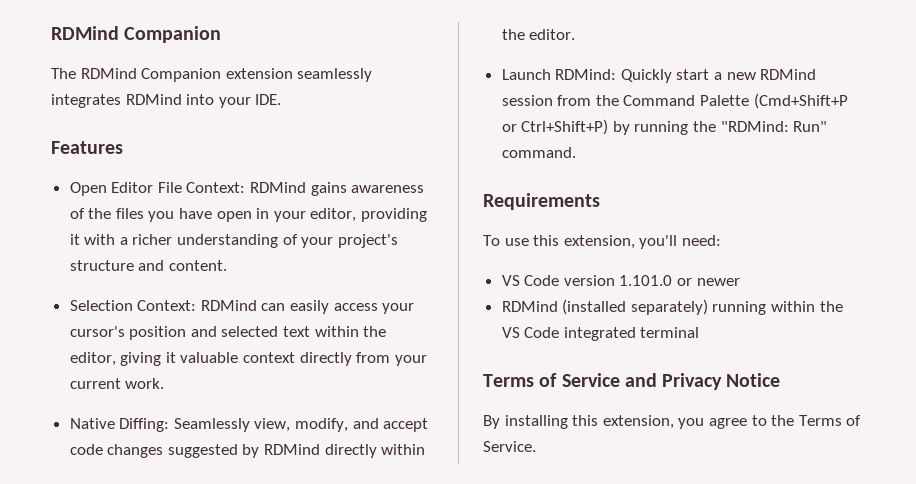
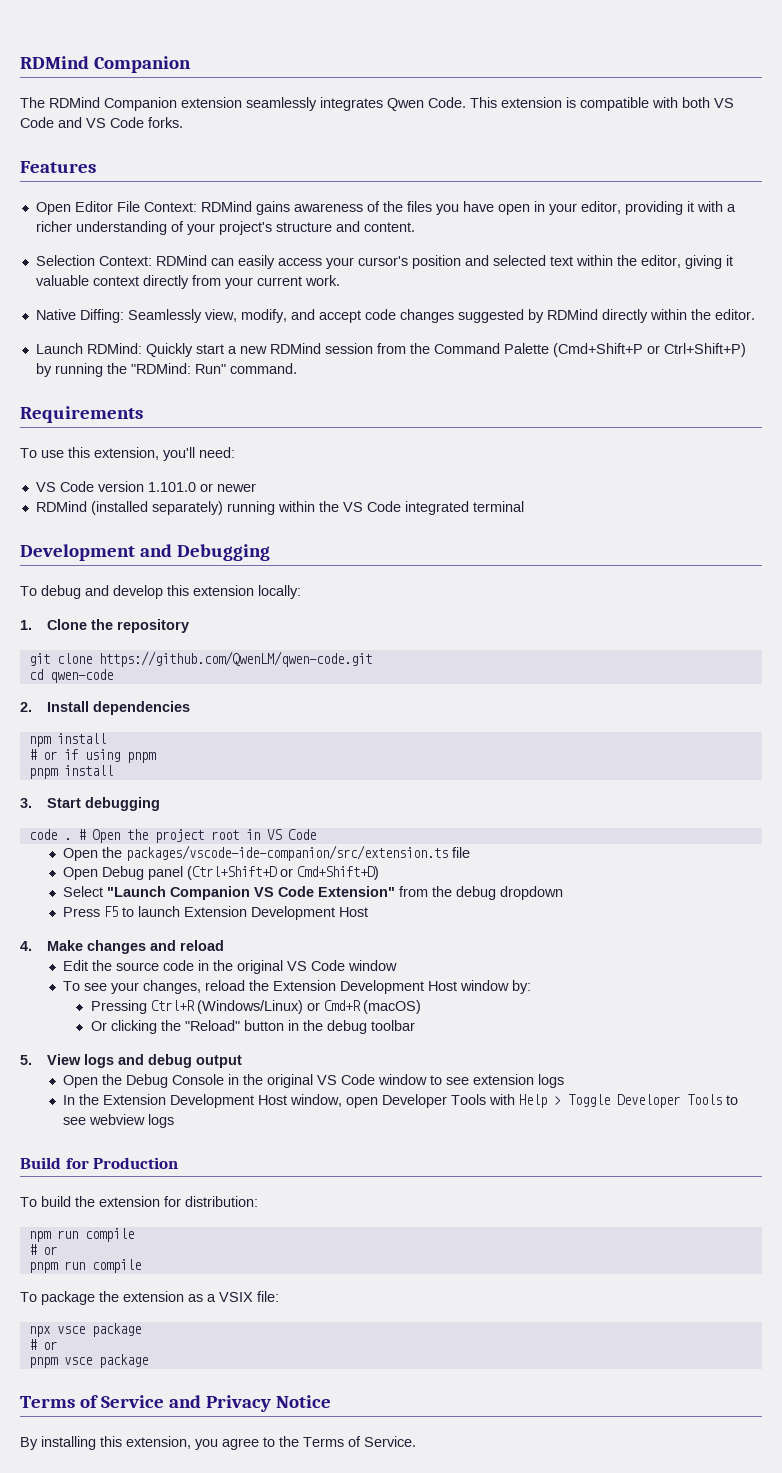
- The RDMind Companion extension seamlessly integrates RDMind into your IDE.
+ The RDMind Companion extension seamlessly integrates Qwen Code. This extension is compatible with both VS Code and VS Code forks.
+ Development and Debugging
+ To debug and develop this extension locally:
+ 1. Clone the repository
+ git clone https://github.com/QwenLM/qwen-code.git
+ cd qwen-code
+ 2. Install dependencies
+ npm install
+ # or if using pnpm
+ pnpm install
+ 3. Start debugging
+ code . # Open the project root in VS Code
+ Open the packages/vscode-ide-companion/src/extension.ts file
+ Open Debug panel (Ctrl+Shift+D or Cmd+Shift+D)
+ Select "Launch Companion VS Code Extension" from the debug dropdown
+ Press F5 to launch Extension Development Host
+ 4. Make changes and reload
+ Edit the source code in the original VS Code window
+ To see your changes, reload the Extension Development Host window by:
+ Pressing Ctrl+R (Windows/Linux) or Cmd+R (macOS)
+ Or clicking the "Reload" button in the debug toolbar
+ 5. View logs and debug output
+ Open the Debug Console in the original VS Code window to see extension logs
+ In the Extension Development Host window, open Developer Tools with Help > Toggle Developer Tools to see webview logs
+ Build for Production
+ To build the extension for distribution:
+ npm run compile
+ # or
+ pnpm run compile
+ To package the extension as a VSIX file:
+ npx vsce package
+ # or
+ pnpm vsce package

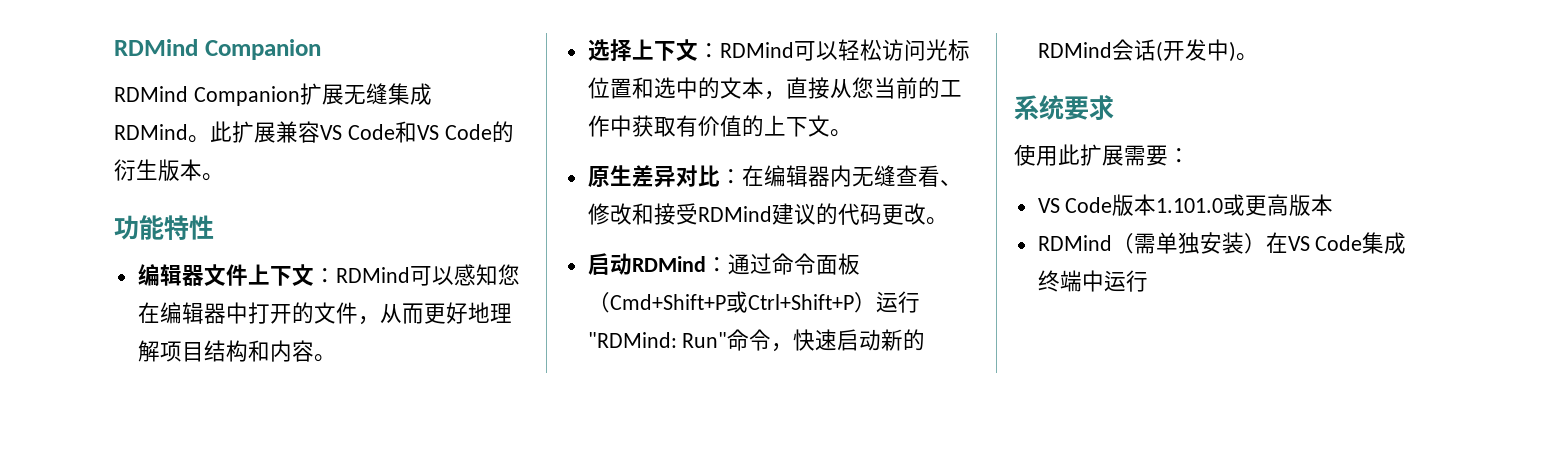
- The RDMind Companion extension seamlessly integrates Qwen Code. This extension is compatible with both VS Code and VS Code forks.
- Features
- Open Editor File Context: RDMind gains awareness of the files you have open in your editor, providing it with a richer understanding of your project's structure and content.
- Selection Context: RDMind can easily access your cursor's position and selected text within the editor, giving it valuable context directly from your current work.
- Native Diffing: Seamlessly view, modify, and accept code changes suggested by RDMind directly within the editor.
- Launch RDMind: Quickly start a new RDMind session from the Command Palette (Cmd+Shift+P or Ctrl+Shift+P) by running the "RDMind: Run" command.
- Requirements
- To use this extension, you'll need:
- VS Code version 1.101.0 or newer
- RDMind (installed separately) running within the VS Code integrated terminal
- Development and Debugging
- To debug and develop this extension locally:
- 1. Clone the repository
- git clone https://github.com/QwenLM/qwen-code.git
- cd qwen-code
- 2. Install dependencies
- npm install
- # or if using pnpm
- pnpm install
- 3. Start debugging
- code . # Open the project root in VS Code
- Open the packages/vscode-ide-companion/src/extension.ts file
- Open Debug panel (Ctrl+Shift+D or Cmd+Shift+D)
- Select "Launch Companion VS Code Extension" from the debug dropdown
- Press F5 to launch Extension Development Host
- 4. Make changes and reload
- Edit the source code in the original VS Code window
- To see your changes, reload the Extension Development Host window by:
- Pressing Ctrl+R (Windows/Linux) or Cmd+R (macOS)
- Or clicking the "Reload" button in the debug toolbar
- 5. View logs and debug output
- Open the Debug Console in the original VS Code window to see extension logs
- In the Extension Development Host window, open Developer Tools with Help > Toggle Developer Tools to see webview logs
- Build for Production
- To build the extension for distribution:
- npm run compile
- # or
- pnpm run compile
- To package the extension as a VSIX file:
- npx vsce package
- # or
- pnpm vsce package
- Terms of Service and Privacy Notice
- By installing this extension, you agree to the Terms of Service.
+ RDMind Companion扩展无缝集成RDMind。此扩展兼容VS Code和VS Code的衍生版本。
+ 功能特性
+ 编辑器文件上下文：RDMind可以感知您在编辑器中打开的文件，从而更好地理解项目结构和内容。
+ 选择上下文：RDMind可以轻松访问光标位置和选中的文本，直接从您当前的工作中获取有价值的上下文。
+ 原生差异对比：在编辑器内无缝查看、修改和接受RDMind建议的代码更改。
+ 启动RDMind：通过命令面板（Cmd+Shift+P或Ctrl+Shift+P）运行"RDMind: Run"命令，快速启动新的RDMind会话(开发中)。
+ 系统要求
+ 使用此扩展需要：
+ VS Code版本1.101.0或更高版本
+ RDMind（需单独安装）在VS Code集成终端中运行

